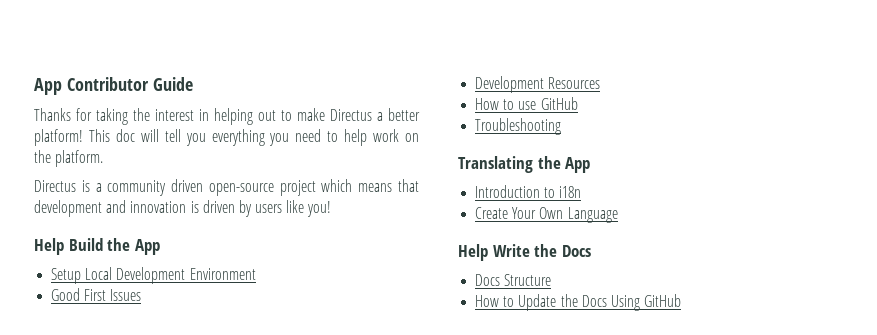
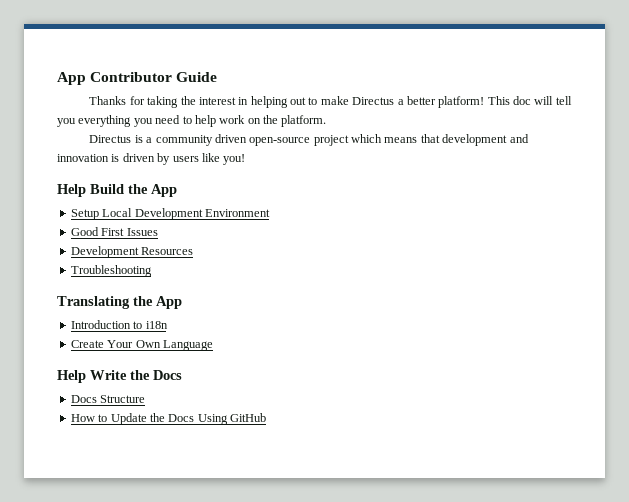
- How to use GitHub

